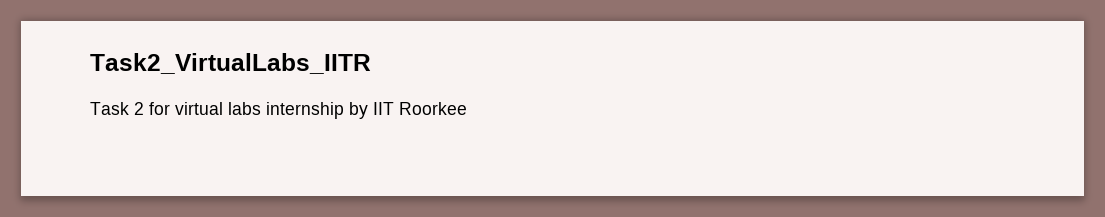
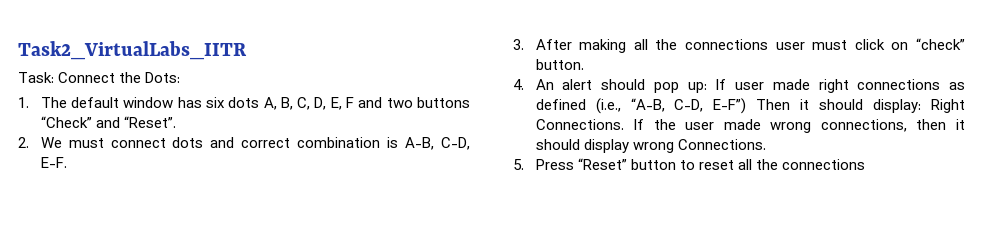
- Task 2 for virtual labs internship by IIT Roorkee
+ Task: Connect the Dots:
+ 1. The default window has six dots A, B, C, D, E, F and two buttons “Check” and “Reset”.
+ 2. We must connect dots and correct combination is A-B, C-D, E-F.
+ 3. After making all the connections user must click on “check” button.
+ 4. An alert should pop up: If user made right connections as defined (i.e., “A-B, C-D, E-F”) Then it should display: Right Connections. If the user made wrong connections, then it should display wrong Connections.
+ 5. Press “Reset” button to reset all the connections

